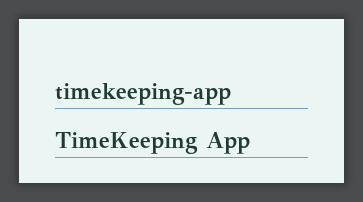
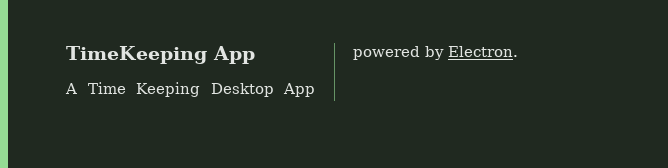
- timekeeping-app
+ A Time Keeping Desktop App powered by Electron.

